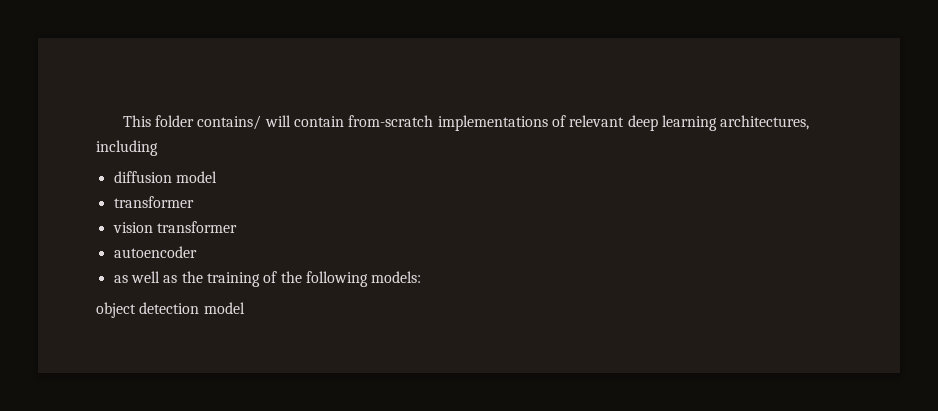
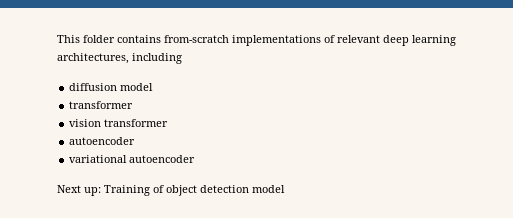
- This folder contains/ will contain from-scratch implementations of relevant deep learning architectures, including
+ This folder contains from-scratch implementations of relevant deep learning architectures, including
- as well as the training of the following models:
- object detection model
+ variational autoencoder
+ Next up: Training of object detection model

